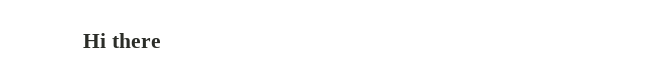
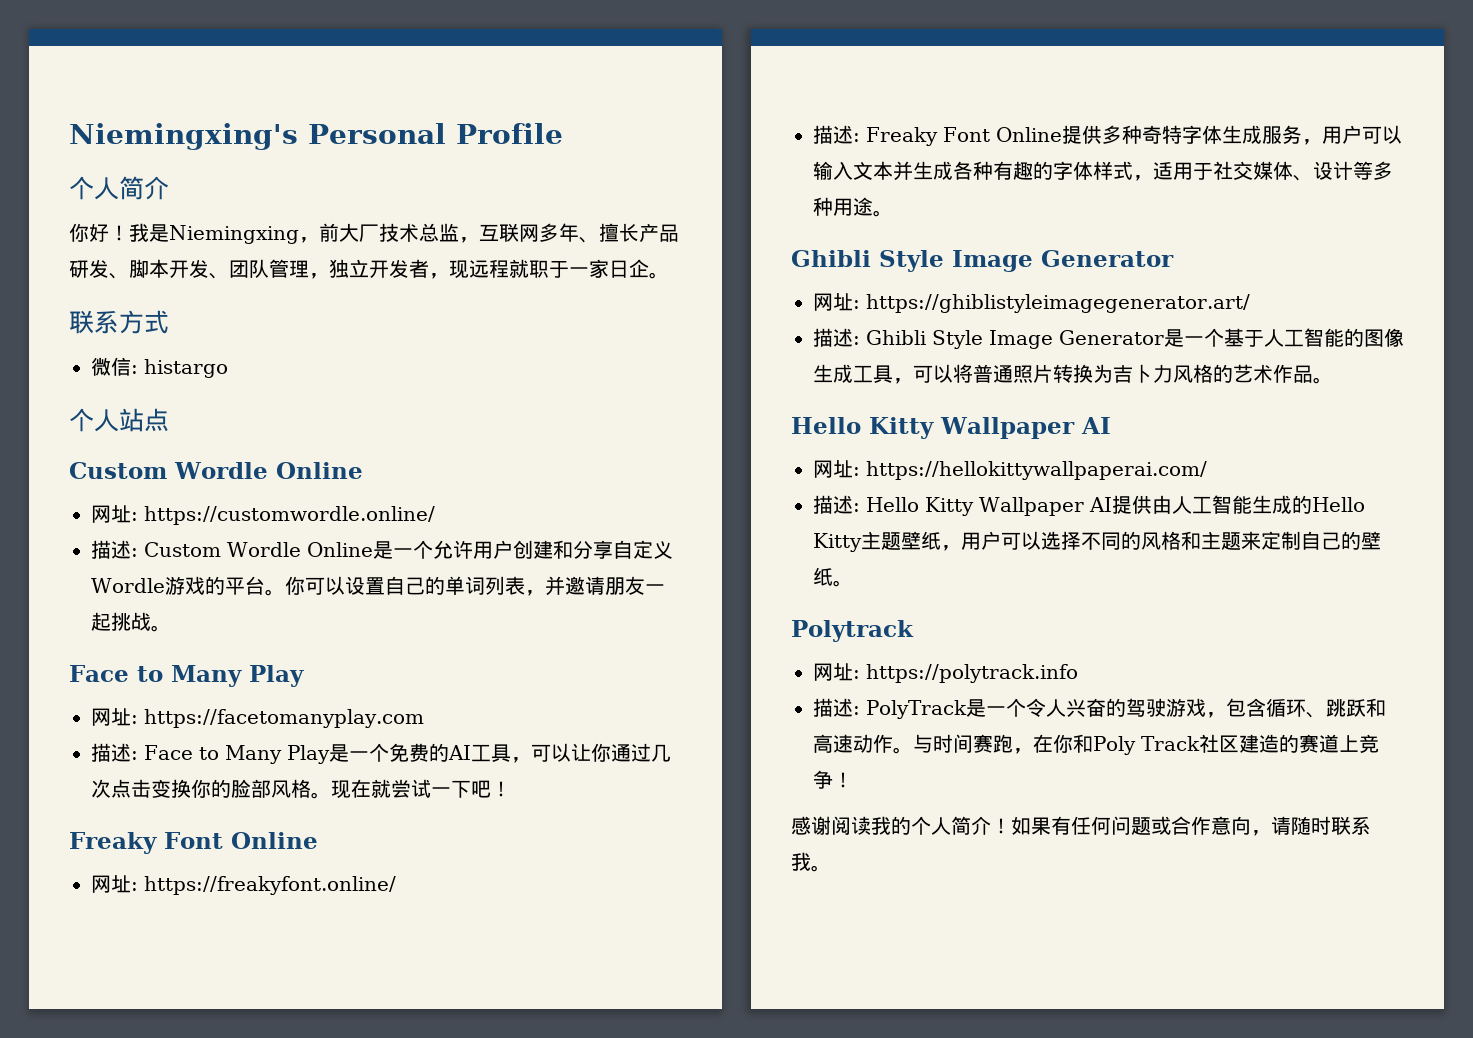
- Hi there
+ Niemingxing's Personal Profile
+ 个人简介
+ 你好！我是Niemingxing，前大厂技术总监，互联网多年、擅长产品研发、脚本开发、团队管理，独立开发者，现远程就职于一家日企。
+ 联系方式
+ 微信: histargo
+ 个人站点
+ Custom Wordle Online
+ 网址: https://customwordle.online/
+ 描述: Custom Wordle Online是一个允许用户创建和分享自定义Wordle游戏的平台。你可以设置自己的单词列表，并邀请朋友一起挑战。
+ Face to Many Play
+ 网址: https://facetomanyplay.com
+ 描述: Face to Many Play是一个免费的AI工具，可以让你通过几次点击变换你的脸部风格。现在就尝试一下吧！
+ Freaky Font Online
+ 网址: https://freakyfont.online/
+ 描述: Freaky Font Online提供多种奇特字体生成服务，用户可以输入文本并生成各种有趣的字体样式，适用于社交媒体、设计等多种用途。
+ Ghibli Style Image Generator
+ 网址: https://ghiblistyleimagegenerator.art/
+ 描述: Ghibli Style Image Generator是一个基于人工智能的图像生成工具，可以将普通照片转换为吉卜力风格的艺术作品。
+ Hello Kitty Wallpaper AI
+ 网址: https://hellokittywallpaperai.com/
+ 描述: Hello Kitty Wallpaper AI提供由人工智能生成的Hello Kitty主题壁纸，用户可以选择不同的风格和主题来定制自己的壁纸。
+ Polytrack
+ 网址: https://polytrack.info
+ 描述: PolyTrack是一个令人兴奋的驾驶游戏，包含循环、跳跃和高速动作。与时间赛跑，在你和Poly Track社区建造的赛道上竞争！
+ 感谢阅读我的个人简介！如果有任何问题或合作意向，请随时联系我。

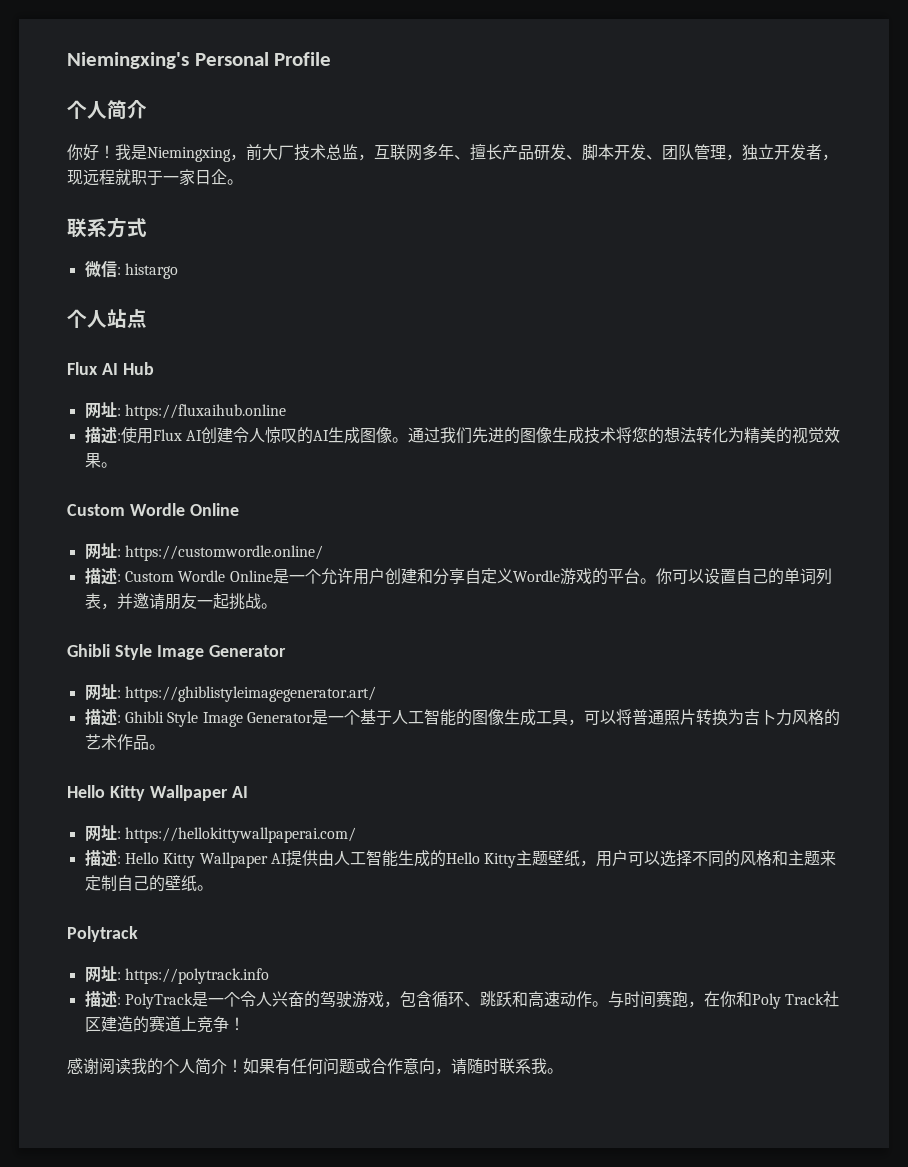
+ Flux AI Hub
+ 网址: https://fluxaihub.online
+ 描述:使用Flux AI创建令人惊叹的AI生成图像。通过我们先进的图像生成技术将您的想法转化为精美的视觉效果。
  你可以设置自己的单词列表，并邀请朋友一起挑战。
- Face to Many Play
- 网址: https://facetomanyplay.com
- 描述: Face to Many Play是一个免费的AI工具，可以让你通过几次点击变换你的脸部风格。现在就尝试一下吧！
- Freaky Font Online
- 网址: https://freakyfont.online/
- 描述: Freaky Font Online提供多种奇特字体生成服务，用户可以输入文本并生成各种有趣的字体样式，适用于社交媒体、设计等多种用途。

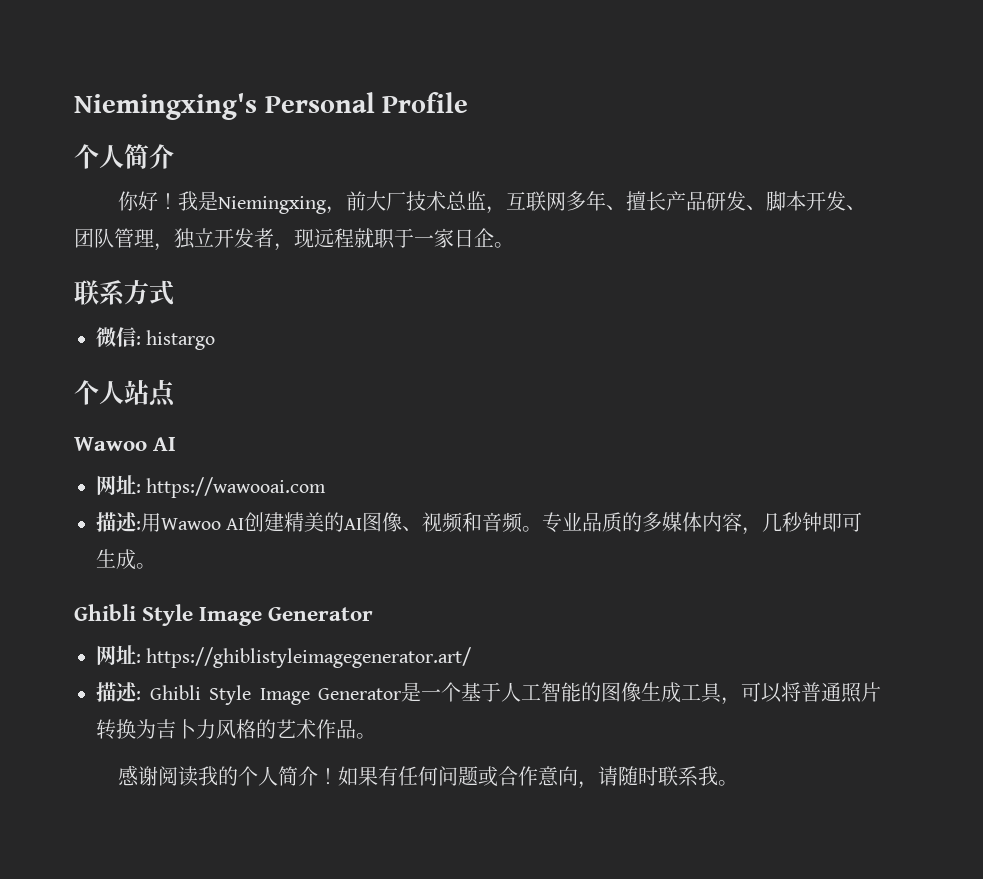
  个人站点
- Flux AI Hub
- 网址: https://fluxaihub.online
- 描述:使用Flux AI创建令人惊叹的AI生成图像。通过我们先进的图像生成技术将您的想法转化为精美的视觉效果。
- Custom Wordle Online
- 网址: https://customwordle.online/
- 描述: Custom Wordle Online是一个允许用户创建和分享自定义Wordle游戏的平台。你可以设置自己的单词列表，并邀请朋友一起挑战。
+ Wawoo AI
+ 网址: https://wawooai.com
+ 描述:用Wawoo AI创建精美的AI图像、视频和音频。专业品质的多媒体内容，几秒钟即可生成。
  描述: Ghibli Style Image Generator是一个基于人工智能的图像生成工具，可以将普通照片转换为吉卜力风格的艺术作品。
- Hello Kitty Wallpaper AI
- 网址: https://hellokittywallpaperai.com/
- 描述: Hello Kitty Wallpaper AI提供由人工智能生成的Hello Kitty主题壁纸，用户可以选择不同的风格和主题来定制自己的壁纸。
- Polytrack
- 网址: https://polytrack.info
- 描述: PolyTrack是一个令人兴奋的驾驶游戏，包含循环、跳跃和高速动作。与时间赛跑，在你和Poly Track社区建造的赛道上竞争！

